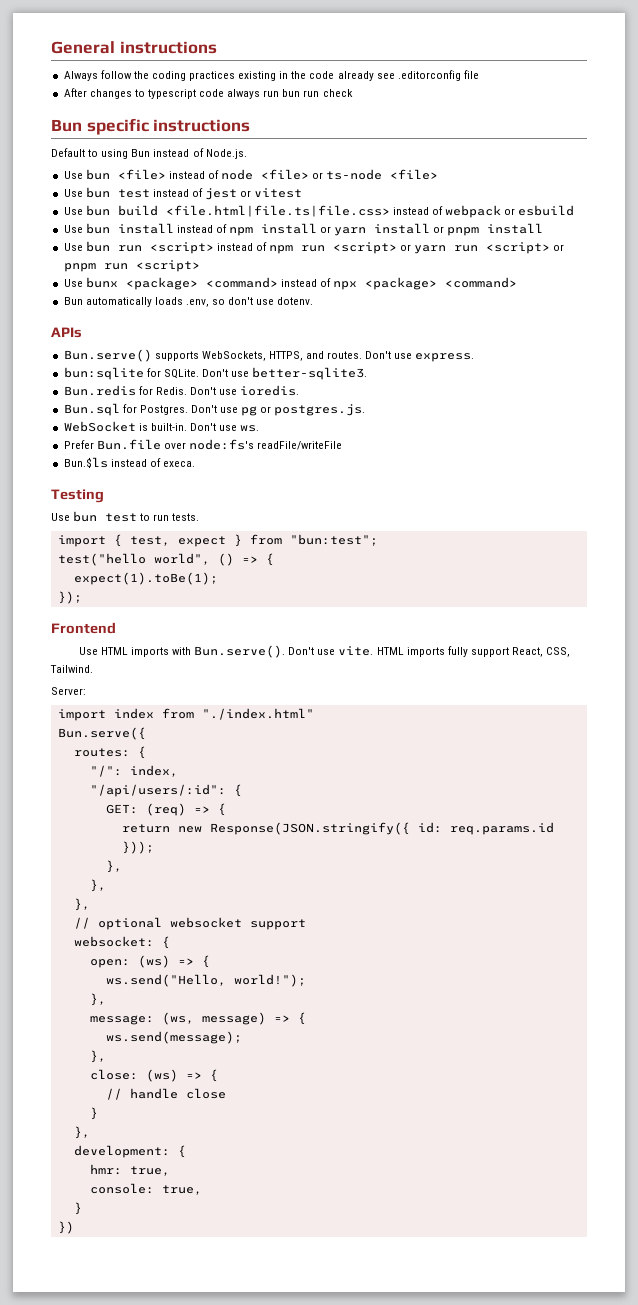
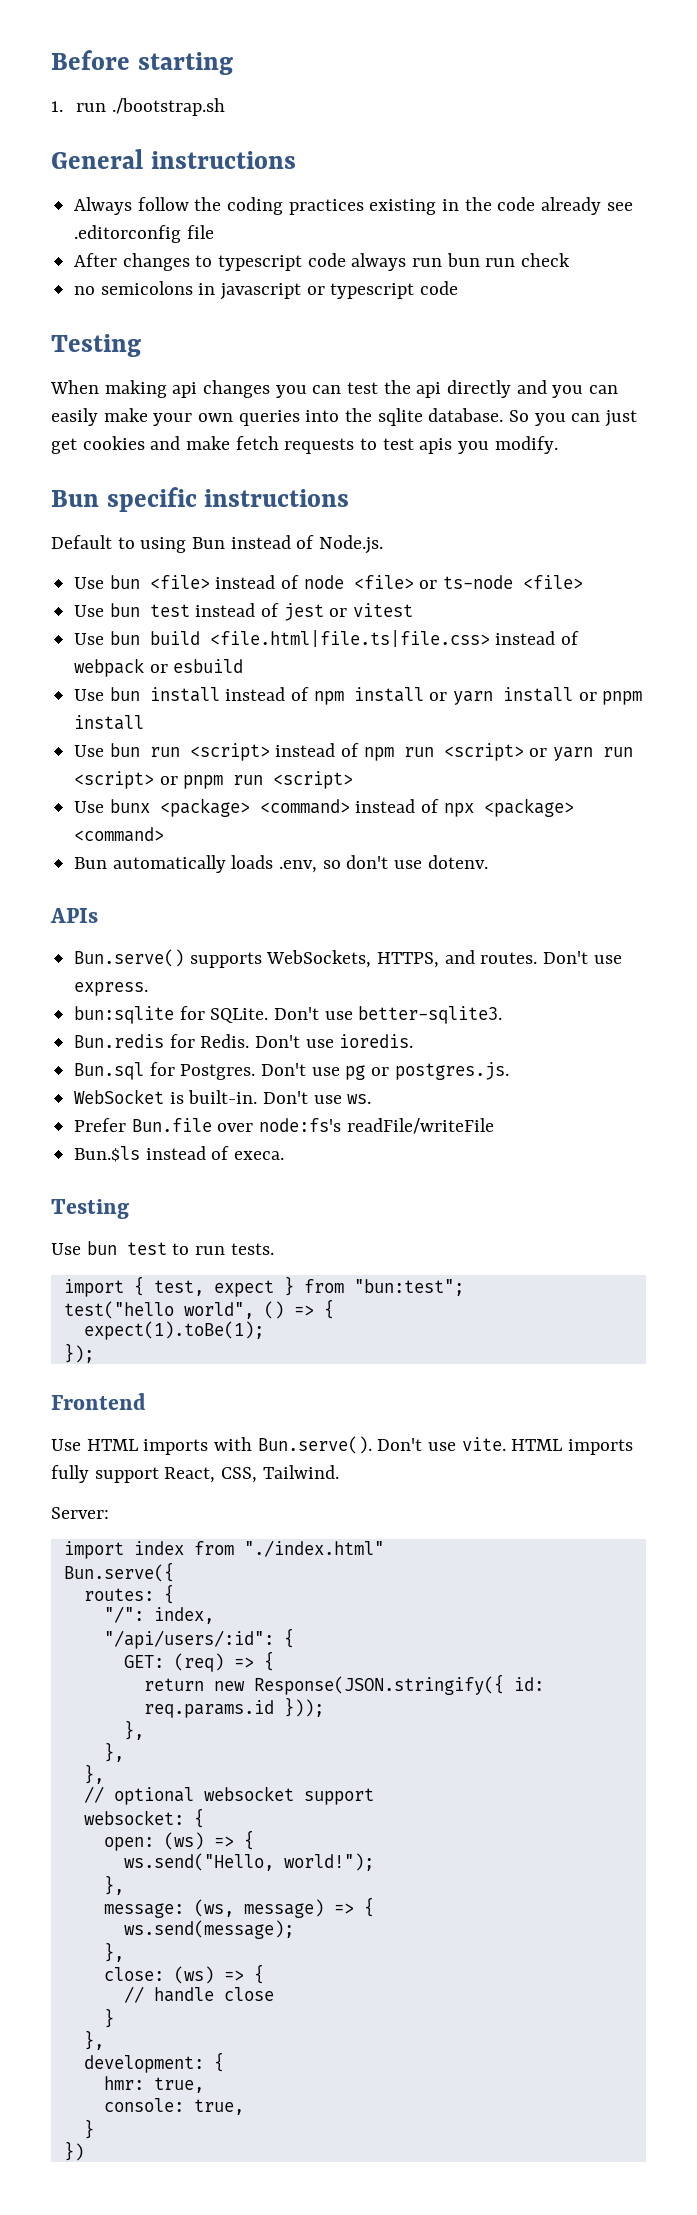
+ Before starting
+ 1. run ./bootstrap.sh
+ no semicolons in javascript or typescript code
+ Testing
+ When making api changes you can test the api directly and you can easily make your own queries into the sqlite database. So you can just get cookies and make fetch requests to test apis you modify.

